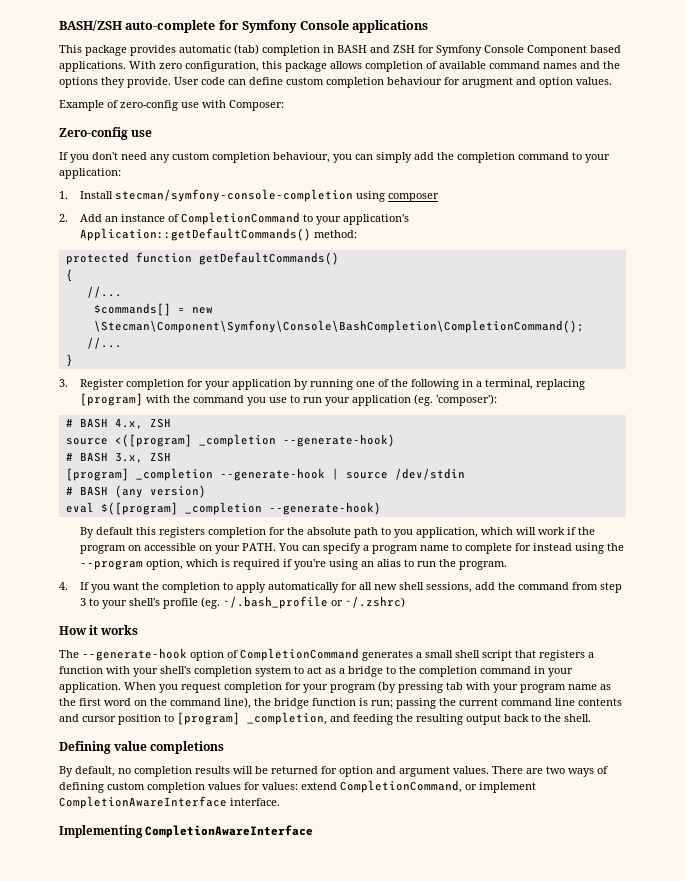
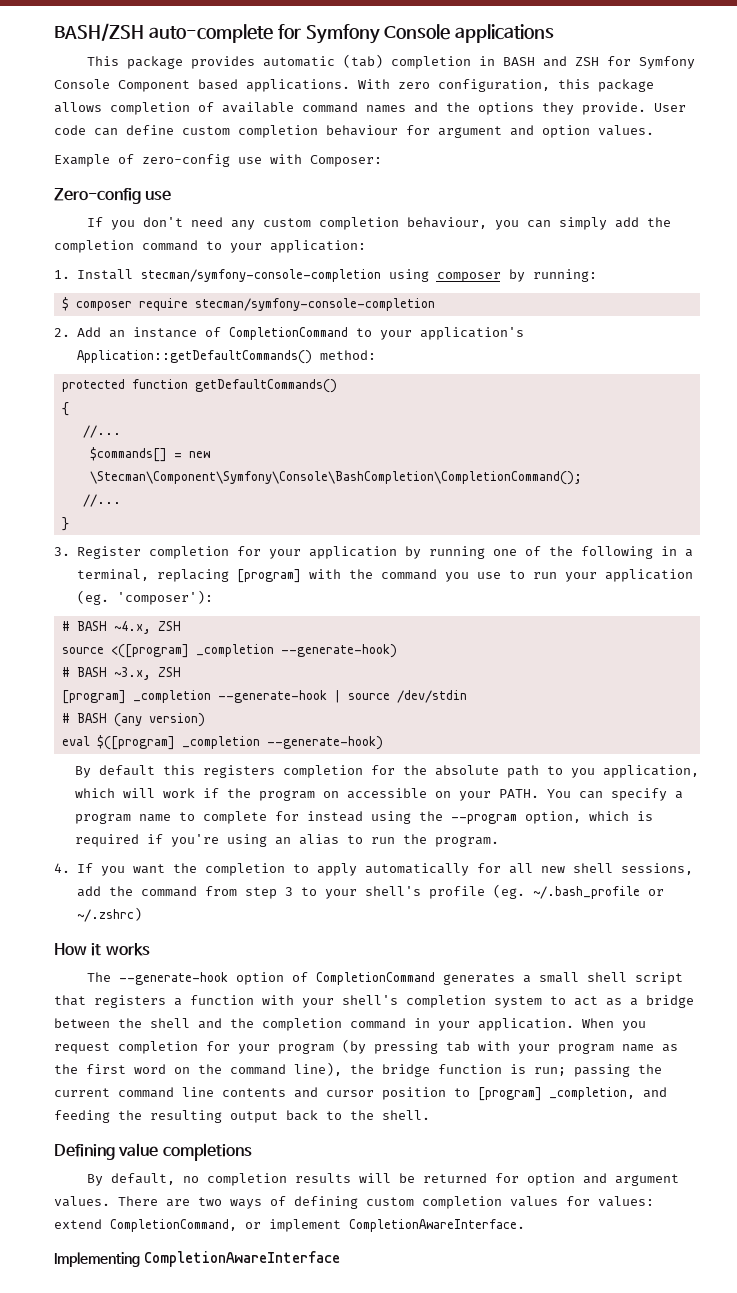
- User code can define custom completion behaviour for arugment and option values.
+ User code can define custom completion behaviour for argument and option values.
- 1. Install stecman/symfony-console-completion using composer
+ 1. Install stecman/symfony-console-completion using composer by running:
+ $ composer require stecman/symfony-console-completion
- # BASH 4.x, ZSH
+ # BASH ~4.x, ZSH
- # BASH 3.x, ZSH
+ # BASH ~3.x, ZSH
- The --generate-hook option of CompletionCommand generates a small shell script that registers a function with your shell's completion system to act as a bridge to the completion command in your application.
+ The --generate-hook option of CompletionCommand generates a small shell script that registers a function with your shell's completion system to act as a bridge between the shell and the completion command in your application.
- There are two ways of defining custom completion values for values: extend CompletionCommand, or implement CompletionAwareInterface interface.
+ There are two ways of defining custom completion values for values: extend CompletionCommand, or implement CompletionAwareInterface.

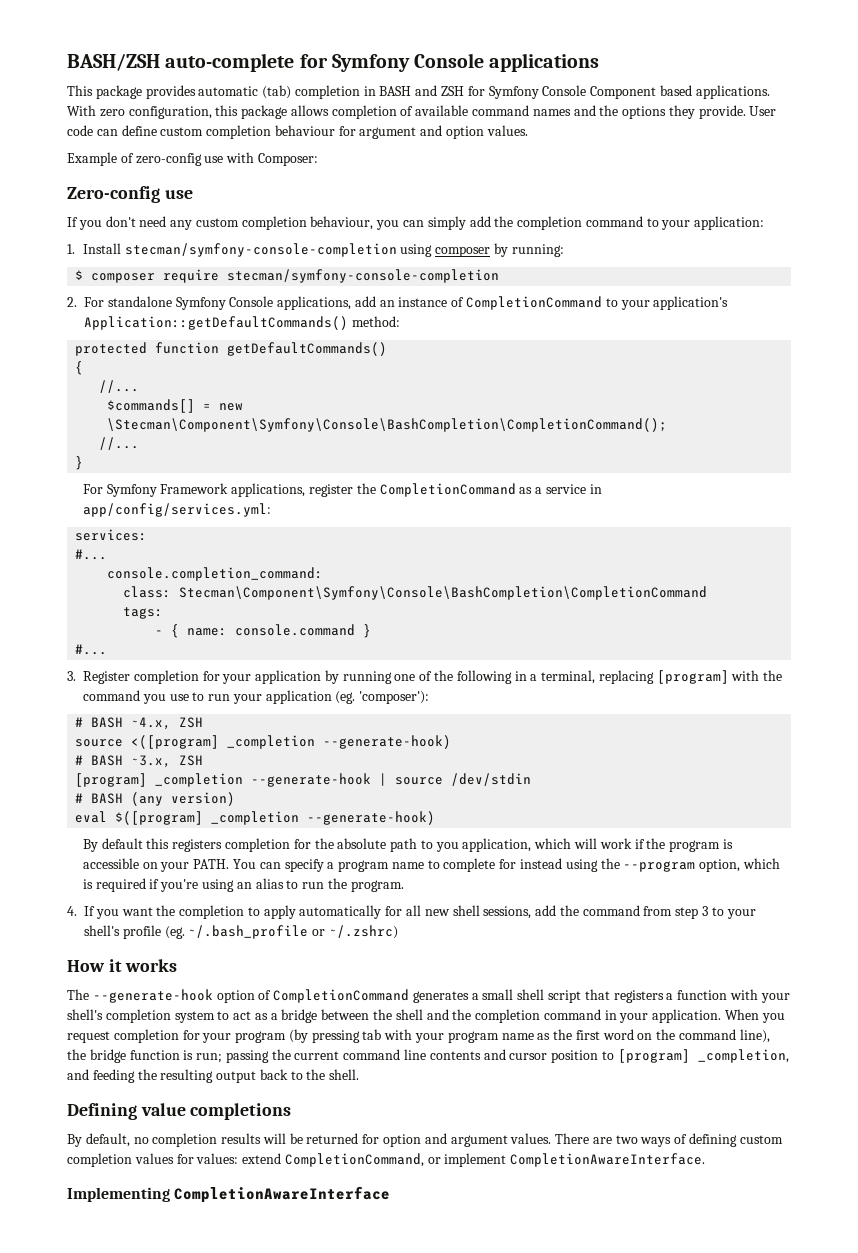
- 2. Add an instance of CompletionCommand to your application's Application::getDefaultCommands() method:
+ 2. For standalone Symfony Console applications, add an instance of CompletionCommand to your application's Application::getDefaultCommands() method:
+ For Symfony Framework applications, register the CompletionCommand as a service in app/config/services.yml:
+ services:
+ #...
+ console.completion_command:
+ class: Stecman\Component\Symfony\Console\BashCompletion\CompletionCommand
+ tags:
+ - { name: console.command }
+ #...
- By default this registers completion for the absolute path to you application, which will work if the program on accessible on your PATH.
+ By default this registers completion for the absolute path to you application, which will work if the program is accessible on your PATH.

